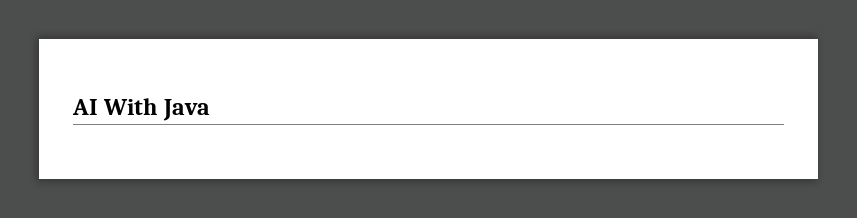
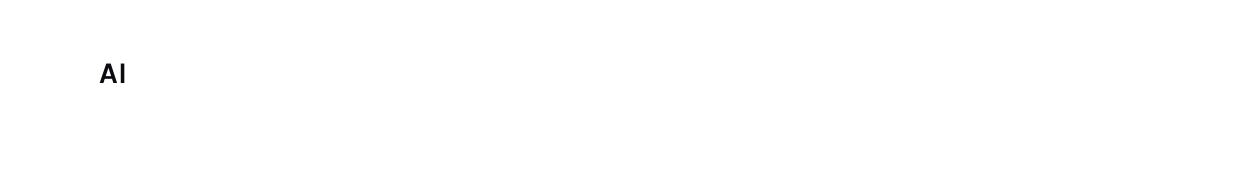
- AI With Java
+ AI

